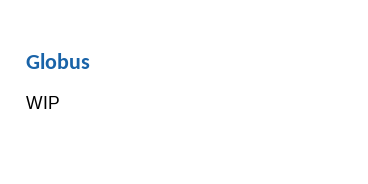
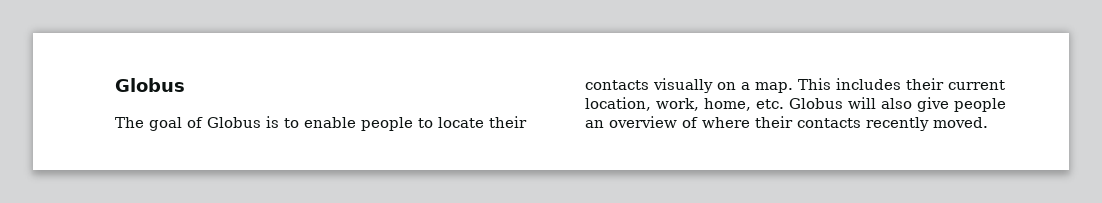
- WIP
+ The goal of Globus is to enable people to locate their contacts visually on a map. This includes their current location, work, home, etc. Globus will also give people an overview of where their contacts recently moved.

